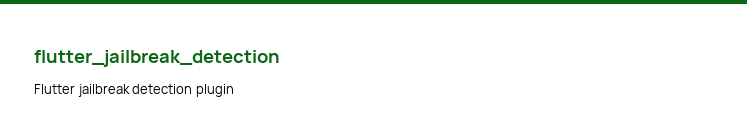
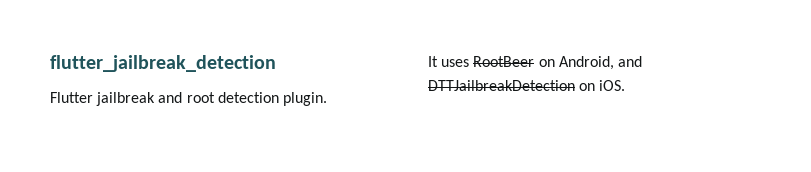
- Flutter jailbreak detection plugin
+ Flutter jailbreak and root detection plugin.
+ It uses RootBeer on Android, and DTTJailbreakDetection on iOS.

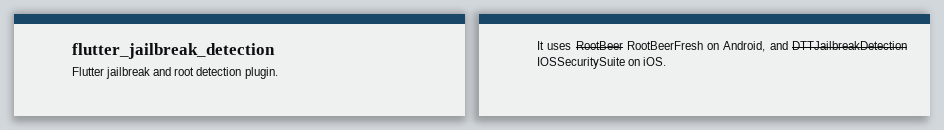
- It uses RootBeer on Android, and DTTJailbreakDetection on iOS.
+ It uses RootBeer RootBeerFresh on Android, and DTTJailbreakDetection IOSSecuritySuite on iOS.

